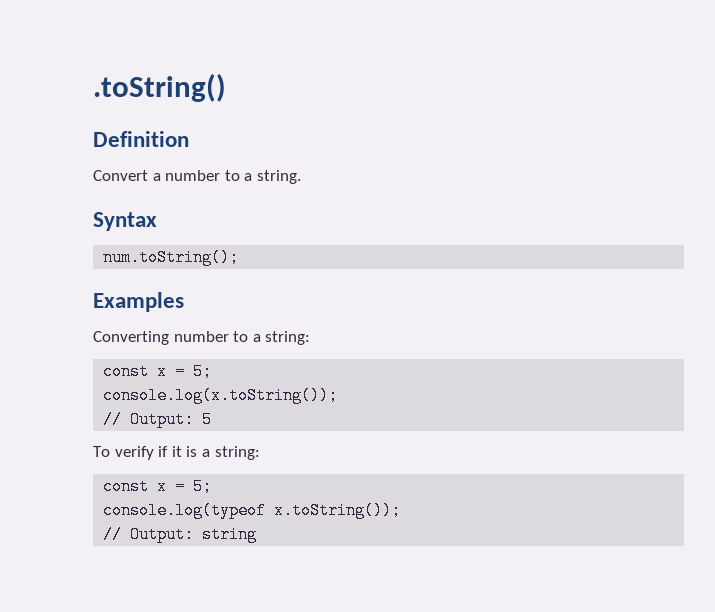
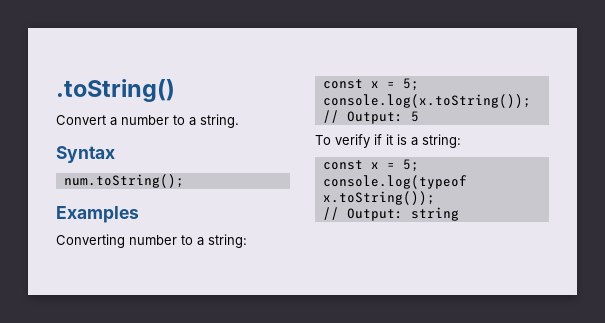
- Definition

